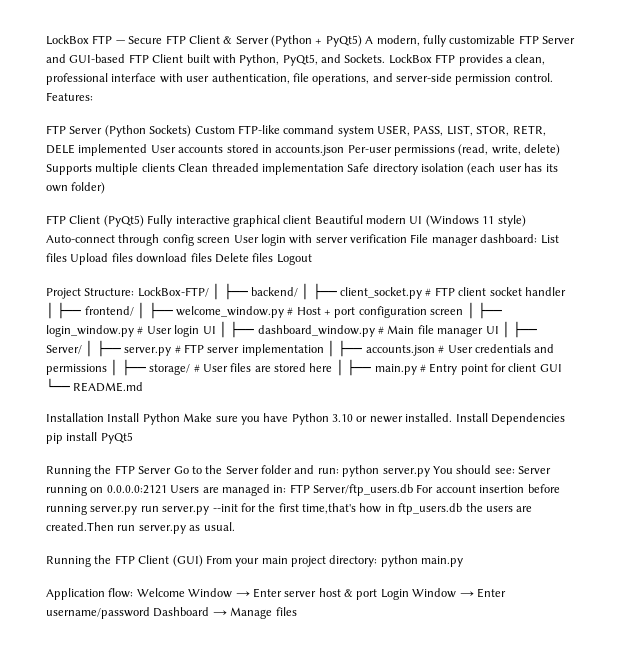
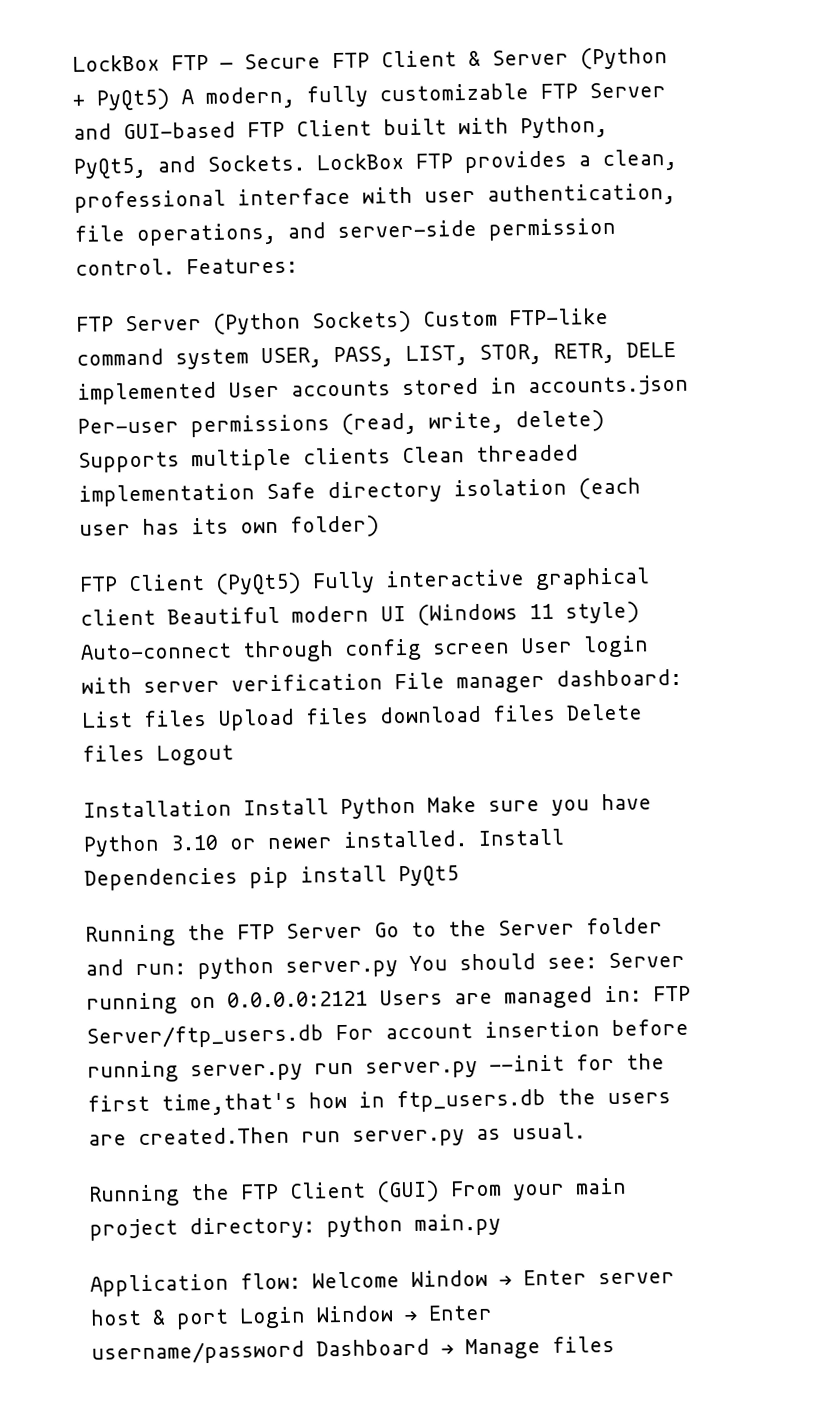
- Project Structure: LockBox-FTP/ │ ├── backend/ │ ├── client_socket.py # FTP client socket handler │ ├── frontend/ │ ├── welcome_window.py # Host + port configuration screen │ ├── login_window.py # User login UI │ ├── dashboard_window.py # Main file manager UI │ ├── Server/ │ ├── server.py # FTP server implementation │ ├── accounts.json # User credentials and permissions │ ├── storage/ # User files are stored here │ ├── main.py # Entry point for client GUI └── README.md

